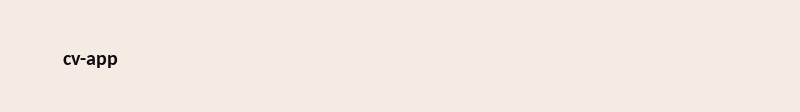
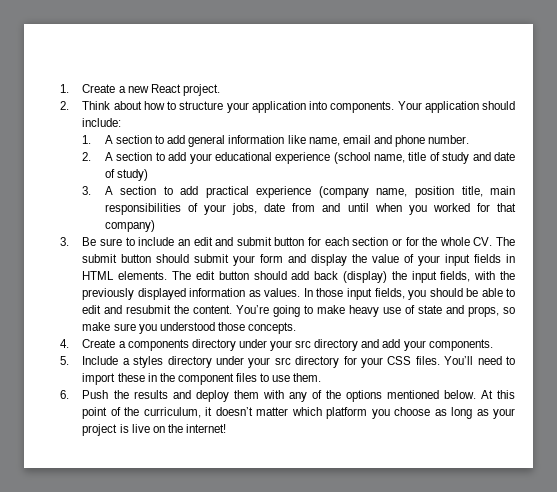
- cv-app
+ 1. Create a new React project.
+ 2. Think about how to structure your application into components. Your application should include:
+ 1. A section to add general information like name, email and phone number.
+ 2. A section to add your educational experience (school name, title of study and date of study)
+ 3. A section to add practical experience (company name, position title, main responsibilities of your jobs, date from and until when you worked for that company)
+ 3. Be sure to include an edit and submit button for each section or for the whole CV. The submit button should submit your form and display the value of your input fields in HTML elements. The edit button should add back (display) the input fields, with the previously displayed information as values. In those input fields, you should be able to edit and resubmit the content. You’re going to make heavy use of state and props, so make sure you understood those concepts.
+ 4. Create a components directory under your src directory and add your components.
+ 5. Include a styles directory under your src directory for your CSS files. You’ll need to import these in the component files to use them.
+ 6. Push the results and deploy them with any of the options mentioned below. At this point of the curriculum, it doesn’t matter which platform you choose as long as your project is live on the internet!

